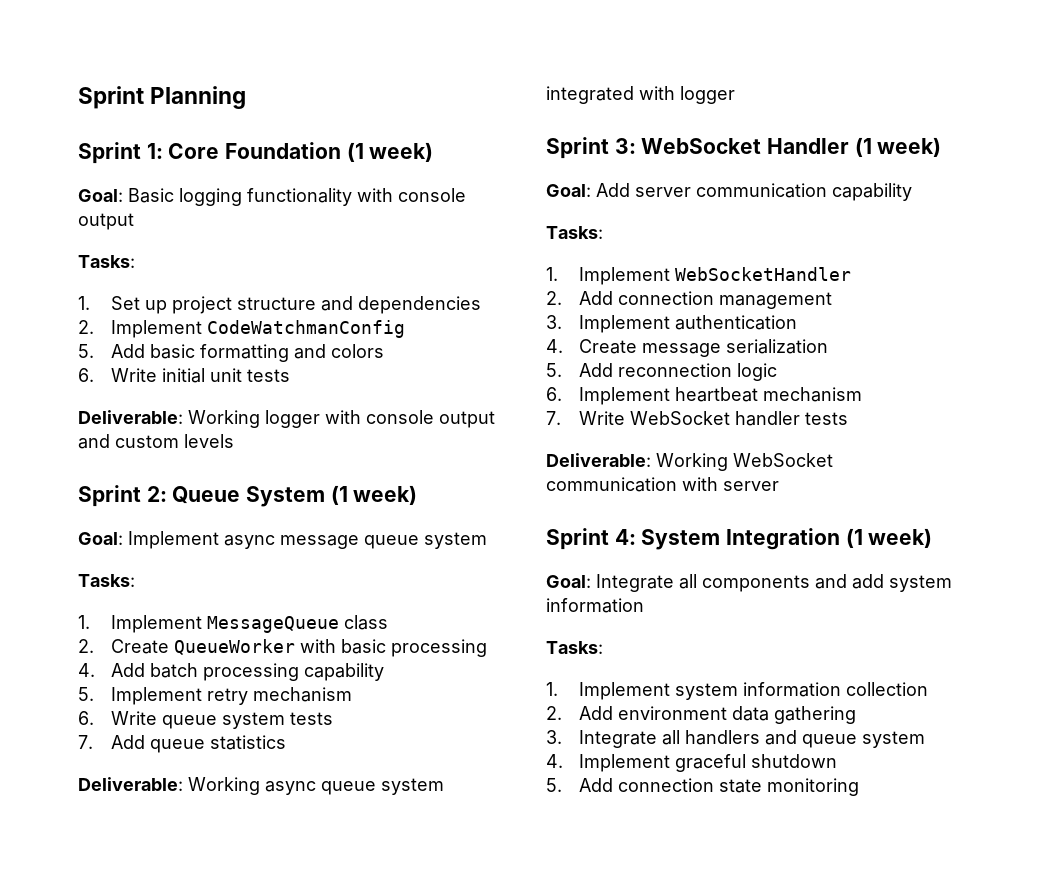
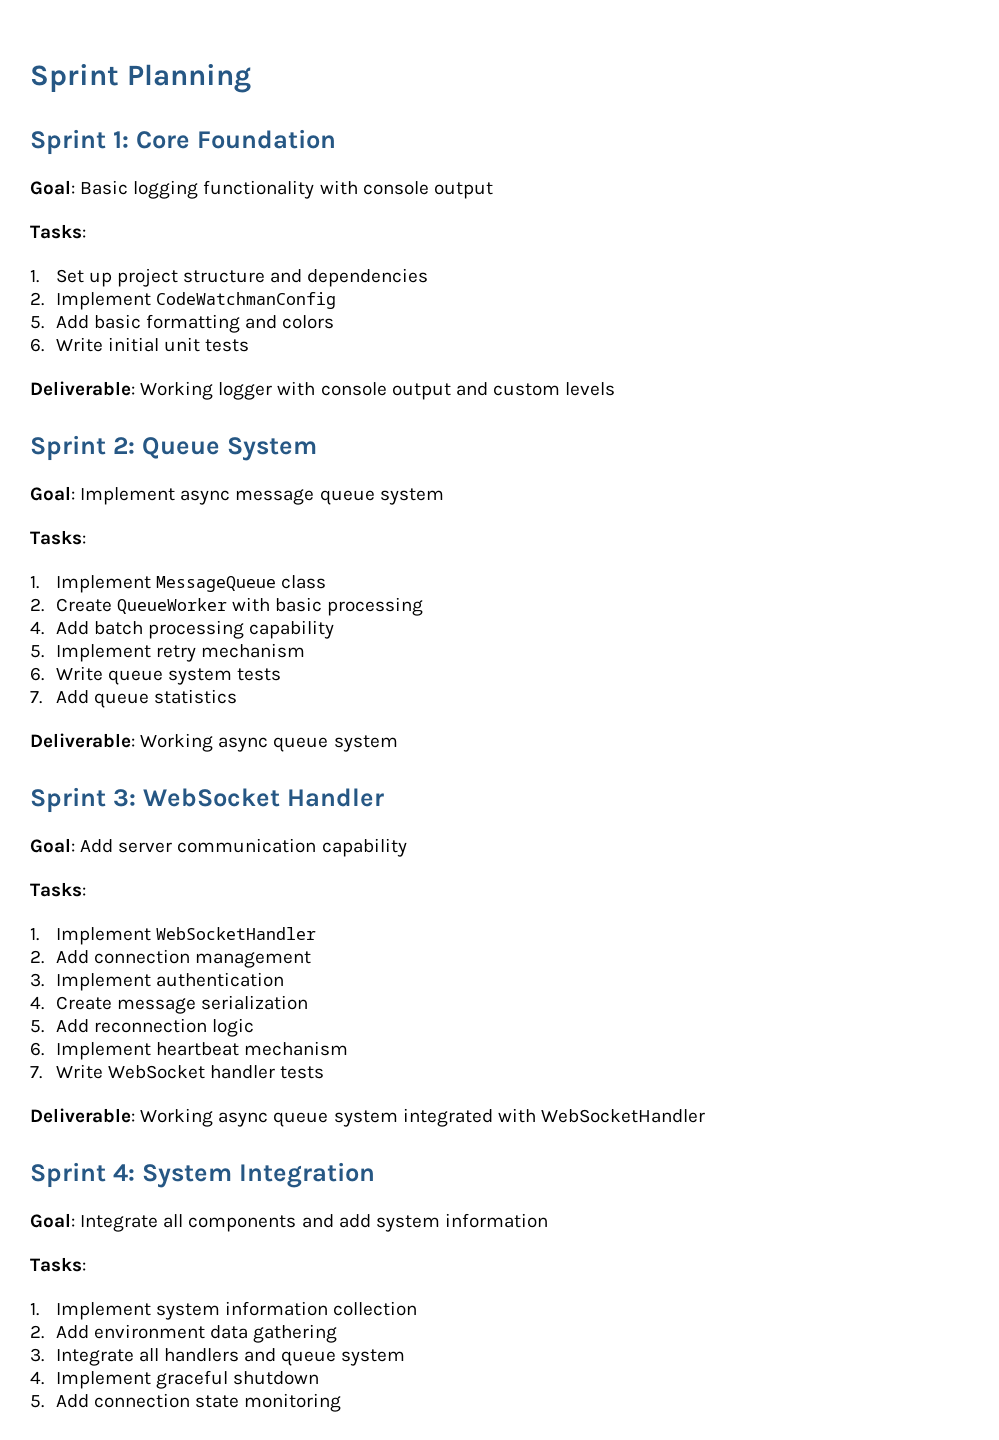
- Sprint 1: Core Foundation (1 week)
+ Sprint 1: Core Foundation
- Sprint 2: Queue System (1 week)
+ Sprint 2: Queue System
  7. Add queue statistics
- Deliverable: Working async queue system integrated with logger
+ Deliverable: Working async queue system
- Sprint 3: WebSocket Handler (1 week)
+ Sprint 3: WebSocket Handler
- Deliverable: Working WebSocket communication with server
+ Deliverable: Working async queue system integrated with WebSocketHandler
- Sprint 4: System Integration (1 week)
+ Sprint 4: System Integration

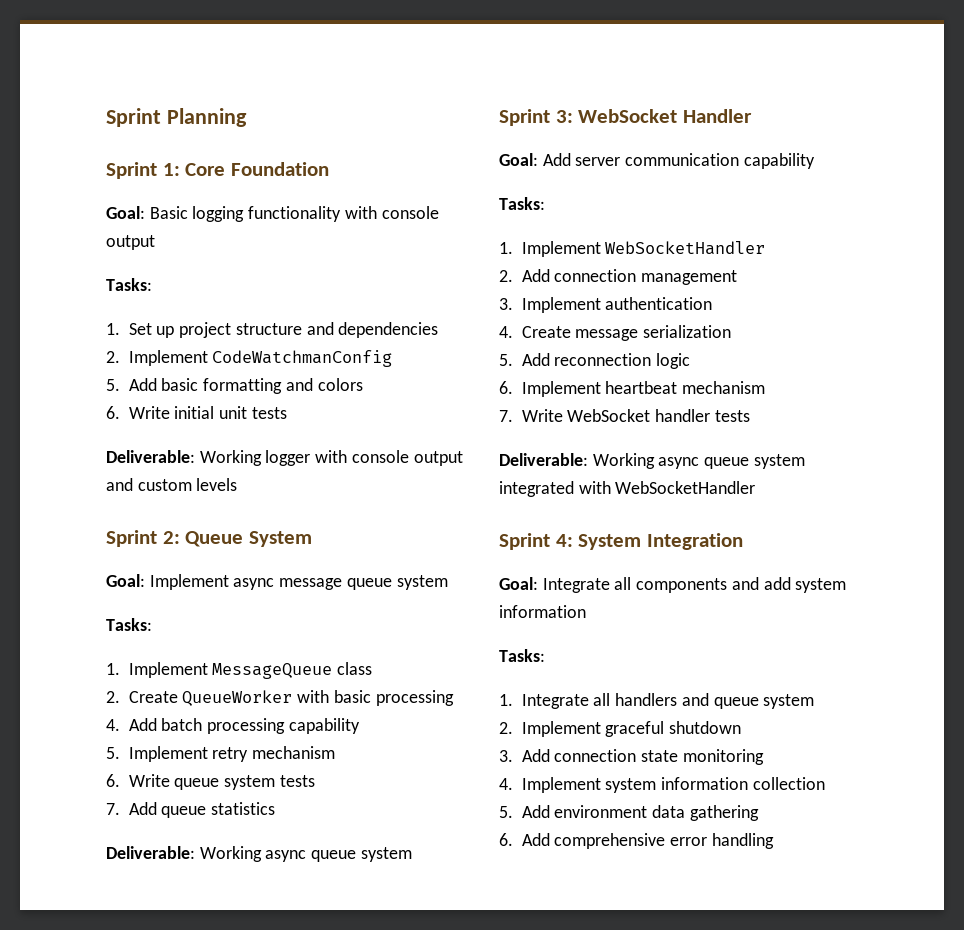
- 1. Implement system information collection
- 2. Add environment data gathering
- 3. Integrate all handlers and queue system
+ 1. Integrate all handlers and queue system
- 4. Implement graceful shutdown
+ 2. Implement graceful shutdown
- 5. Add connection state monitoring
+ 3. Add connection state monitoring
+ 4. Implement system information collection
+ 5. Add environment data gathering
+ 6. Add comprehensive error handling

